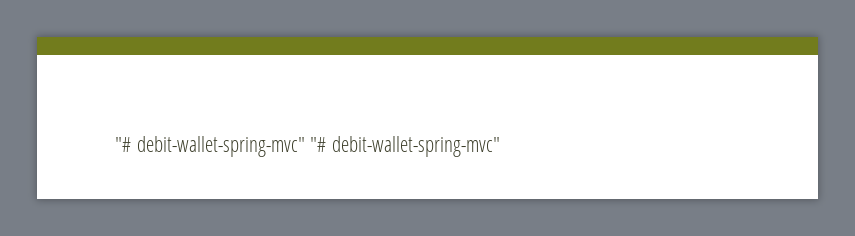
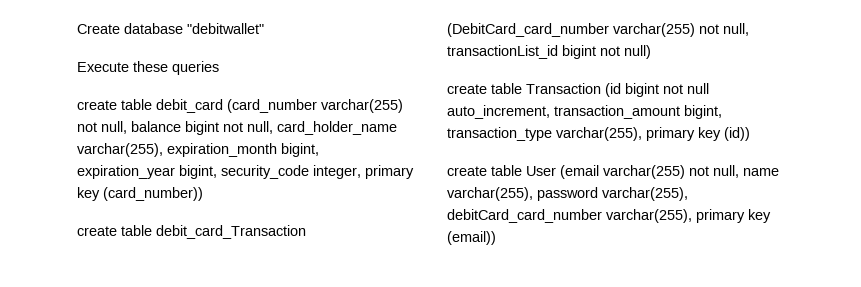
- "# debit-wallet-spring-mvc" "# debit-wallet-spring-mvc"
+ Create database "debitwallet"
+ Execute these queries
+ create table debit_card (card_number varchar(255) not null, balance bigint not null, card_holder_name varchar(255), expiration_month bigint, expiration_year bigint, security_code integer, primary key (card_number))
+ create table debit_card_Transaction (DebitCard_card_number varchar(255) not null, transactionList_id bigint not null)
+ create table Transaction (id bigint not null auto_increment, transaction_amount bigint, transaction_type varchar(255), primary key (id))
+ create table User (email varchar(255) not null, name varchar(255), password varchar(255), debitCard_card_number varchar(255), primary key (email))

